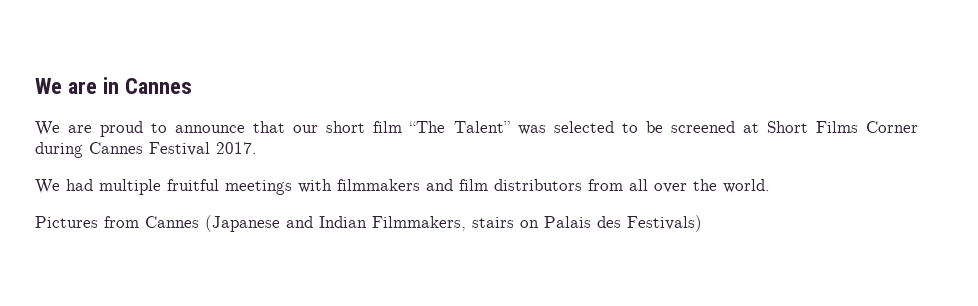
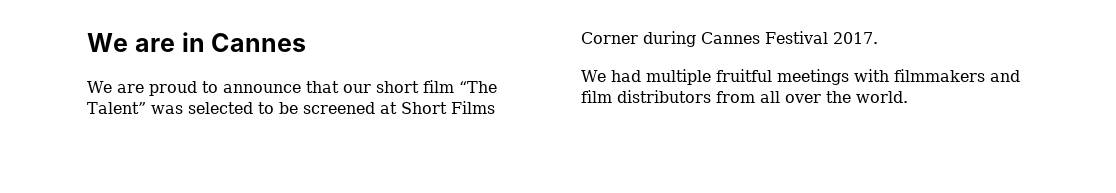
- Pictures from Cannes (Japanese and Indian Filmmakers, stairs on Palais des Festivals)

